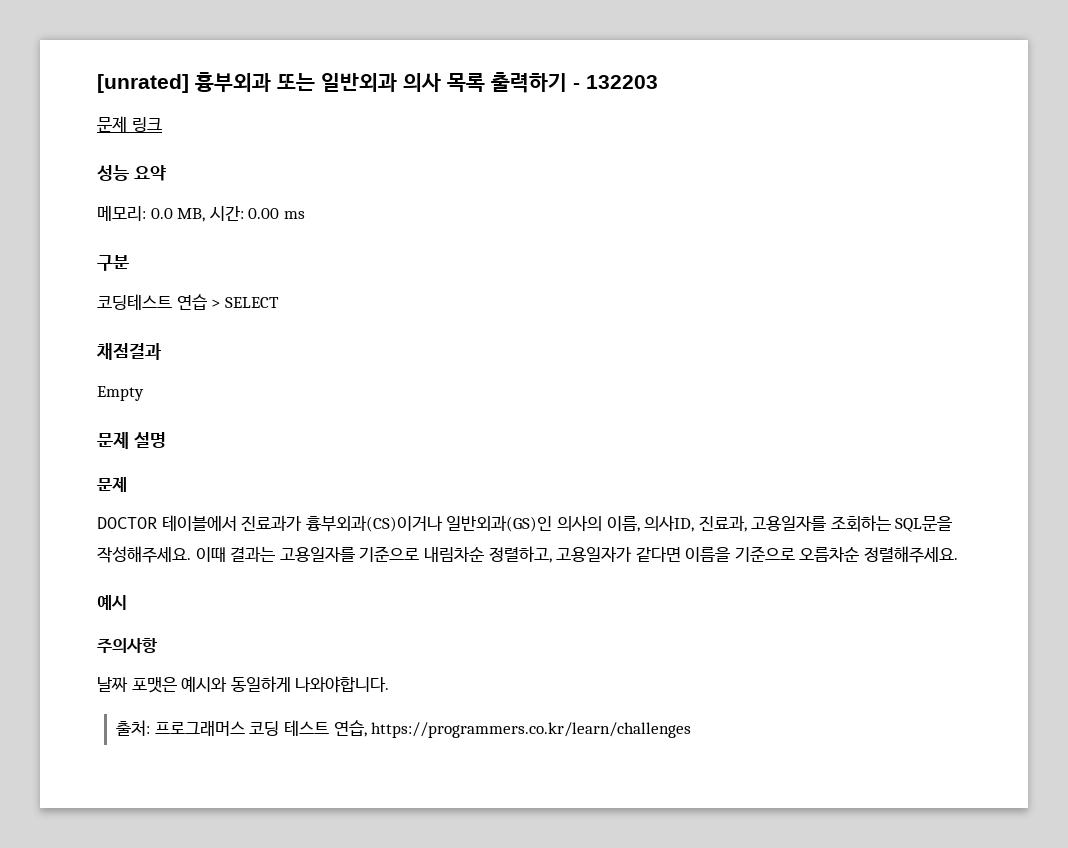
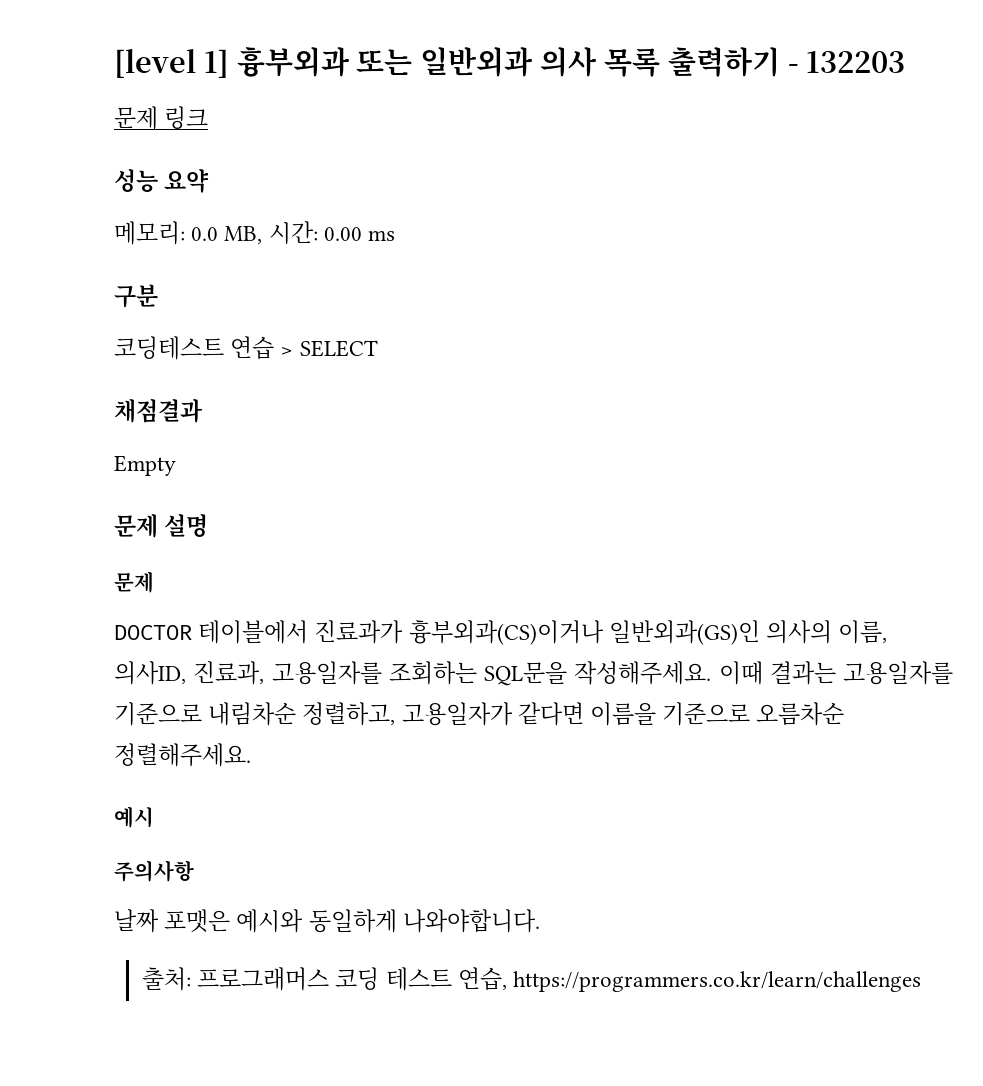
- [unrated] 흉부외과 또는 일반외과 의사 목록 출력하기 - 132203
+ [level 1] 흉부외과 또는 일반외과 의사 목록 출력하기 - 132203

